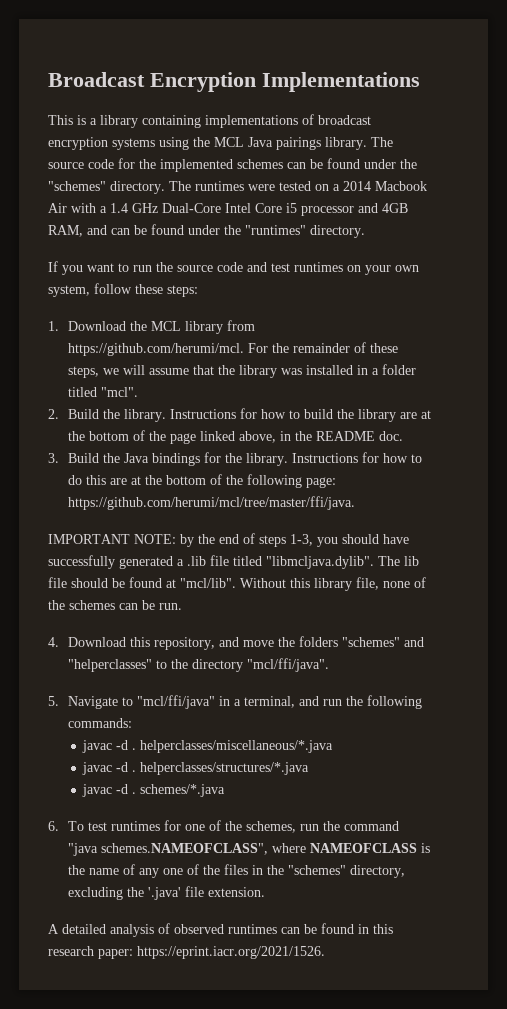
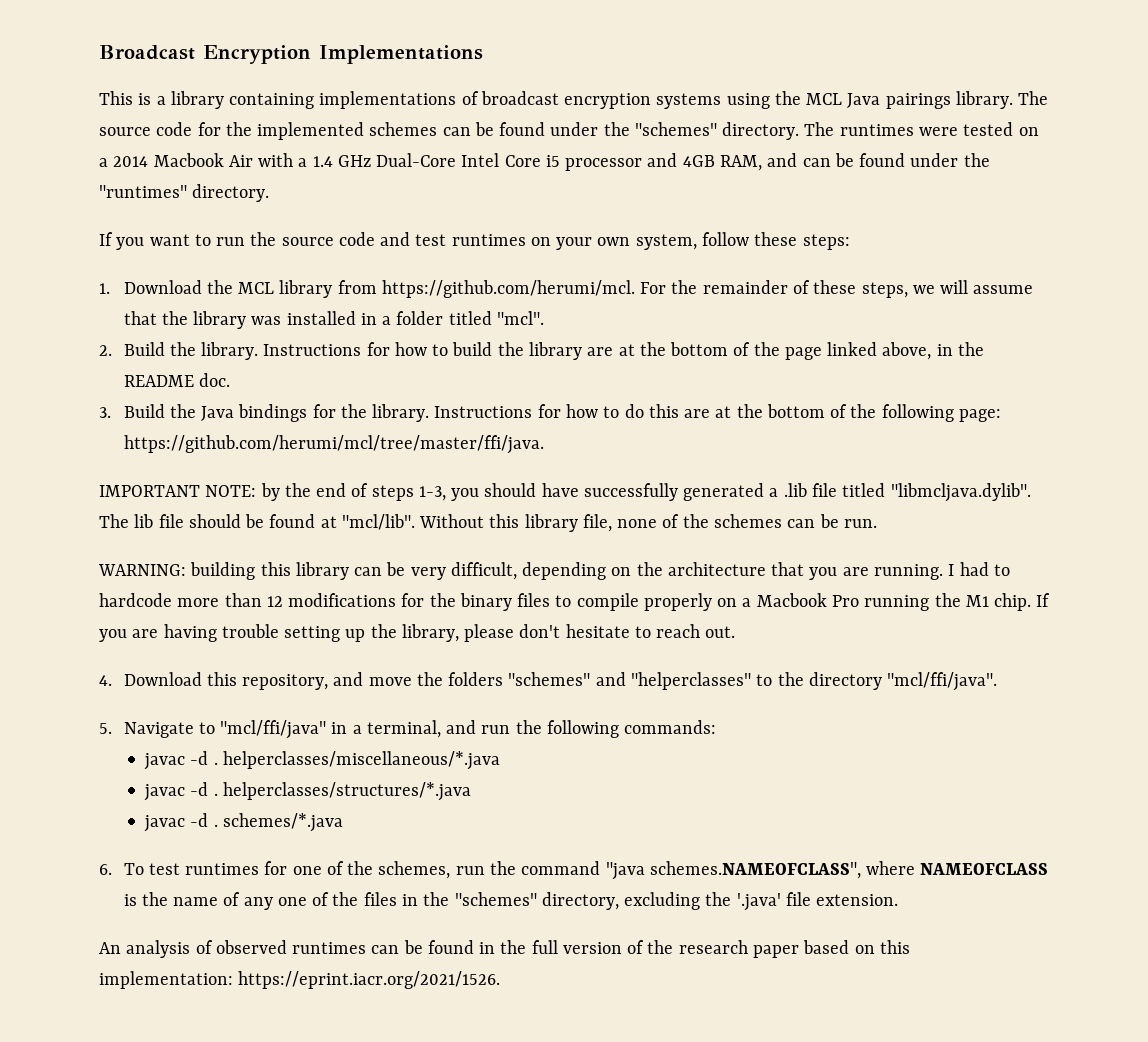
+ WARNING: building this library can be very difficult, depending on the architecture that you are running. I had to hardcode more than 12 modifications for the binary files to compile properly on a Macbook Pro running the M1 chip. If you are having trouble setting up the library, please don't hesitate to reach out.
- A detailed analysis of observed runtimes can be found in this research paper: https://eprint.iacr.org/2021/1526.
+ An analysis of observed runtimes can be found in the full version of the research paper based on this implementation: https://eprint.iacr.org/2021/1526.

